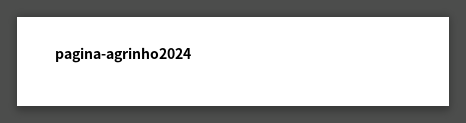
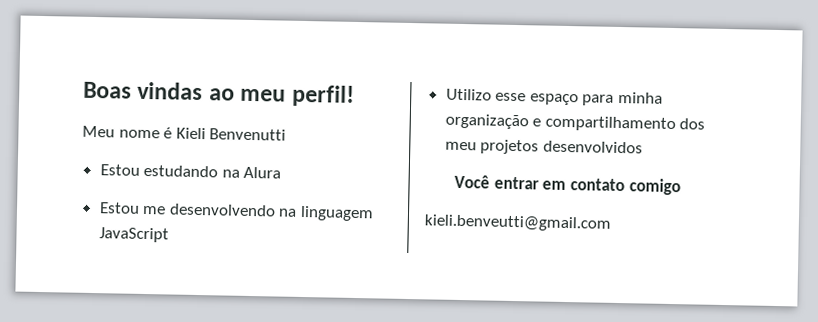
- pagina-agrinho2024
+ Boas vindas ao meu perfil!
+ Meu nome é Kieli Benvenutti
+ Estou estudando na Alura
+ Estou me desenvolvendo na linguagem JavaScript
+ Utilizo esse espaço para minha organização e compartilhamento dos meu projetos desenvolvidos
+ Você entrar em contato comigo
+ kieli.benveutti@gmail.com

